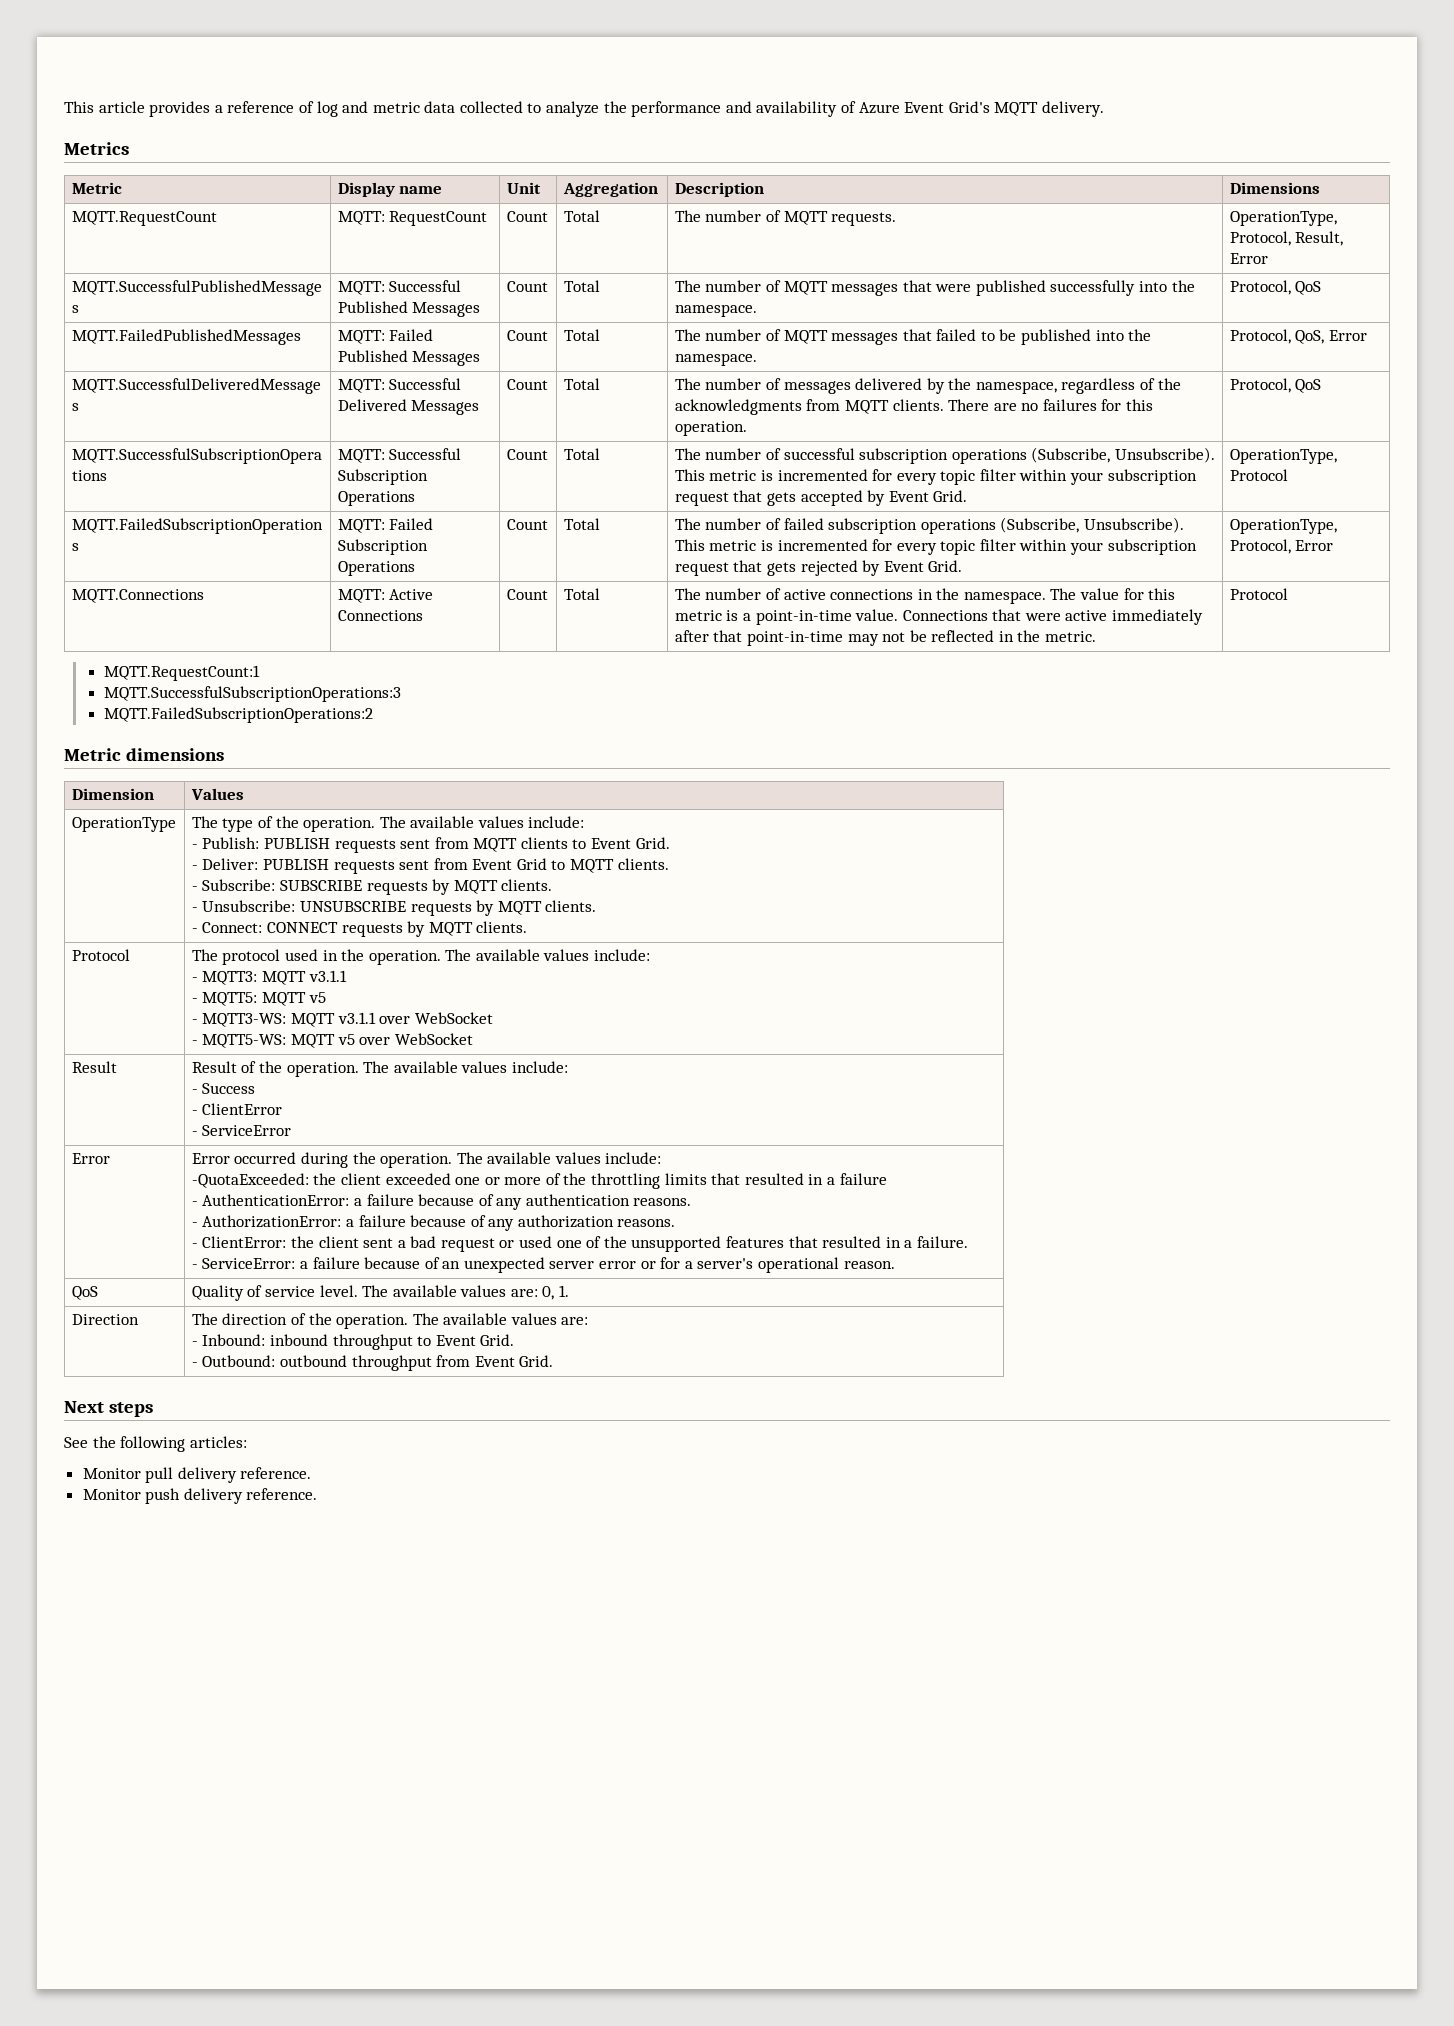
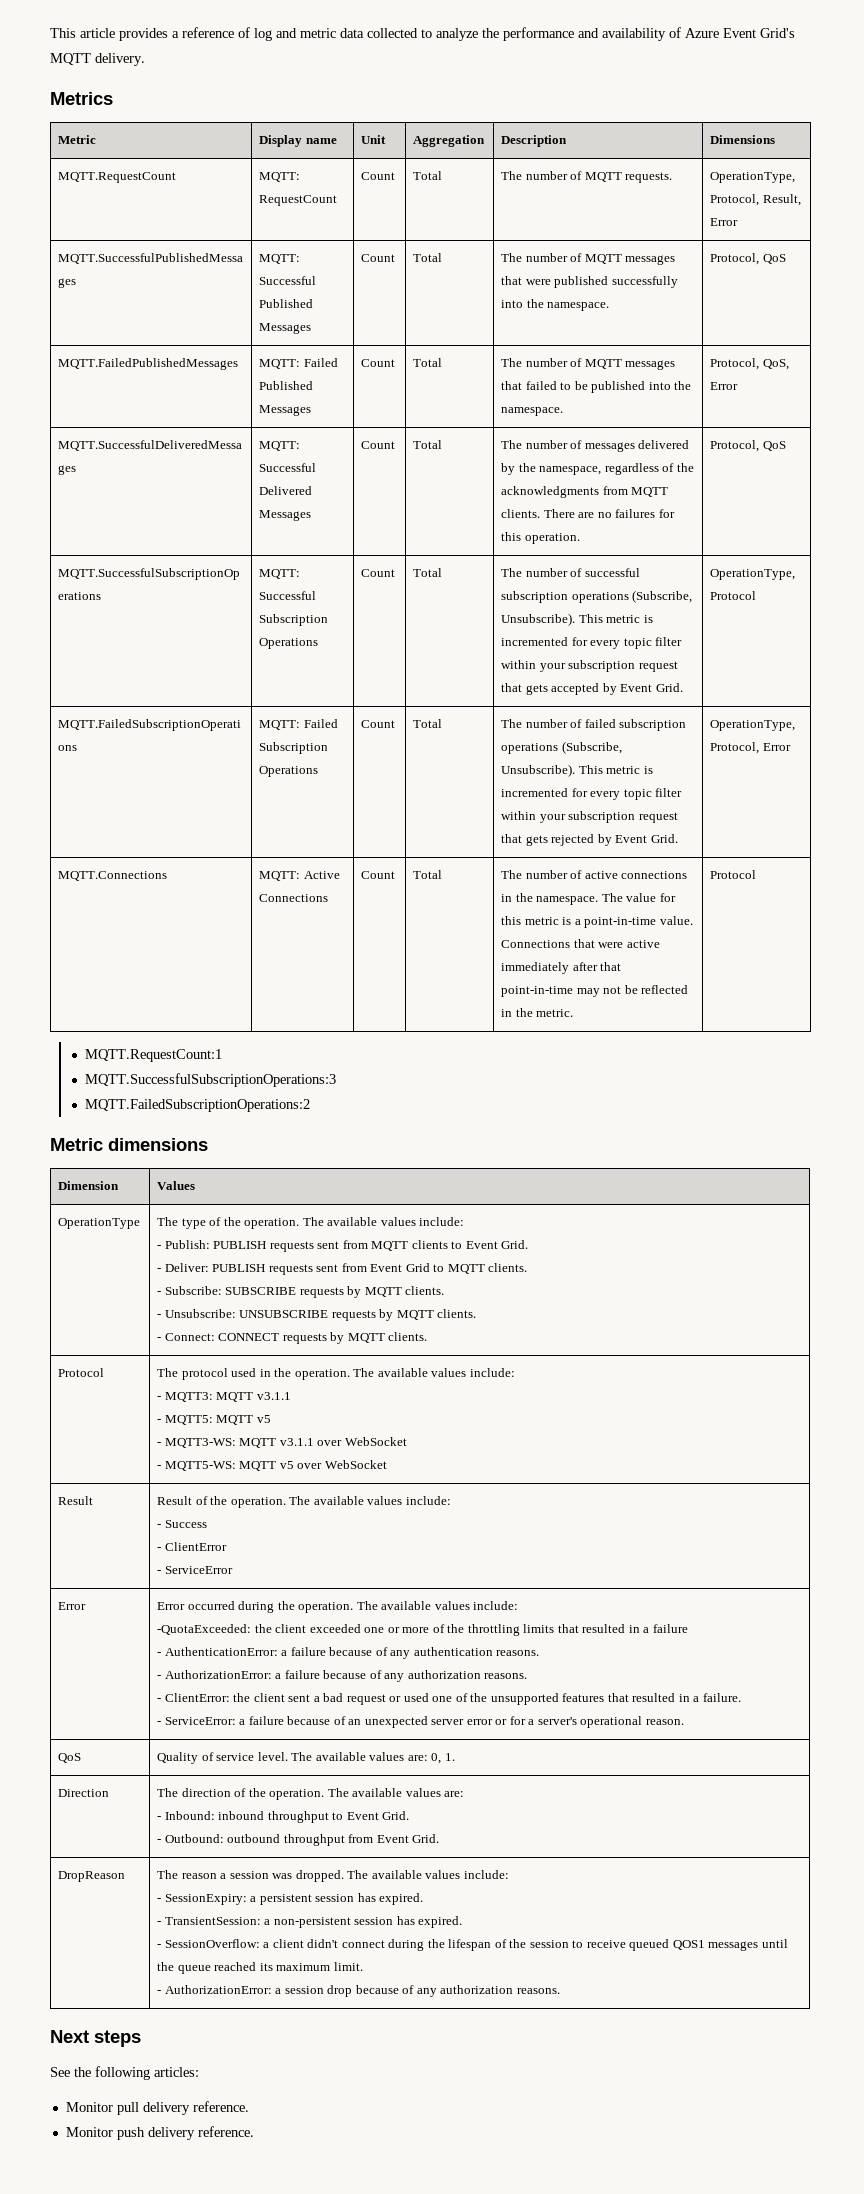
+ DropReason | The reason a session was dropped. The available values include:
+ - SessionExpiry: a persistent session has expired.
+ - TransientSession: a non-persistent session has expired.
+ - SessionOverflow: a client didn't connect during the lifespan of the session to receive queued QOS1 messages until the queue reached its maximum limit.
+ - AuthorizationError: a session drop because of any authorization reasons.

